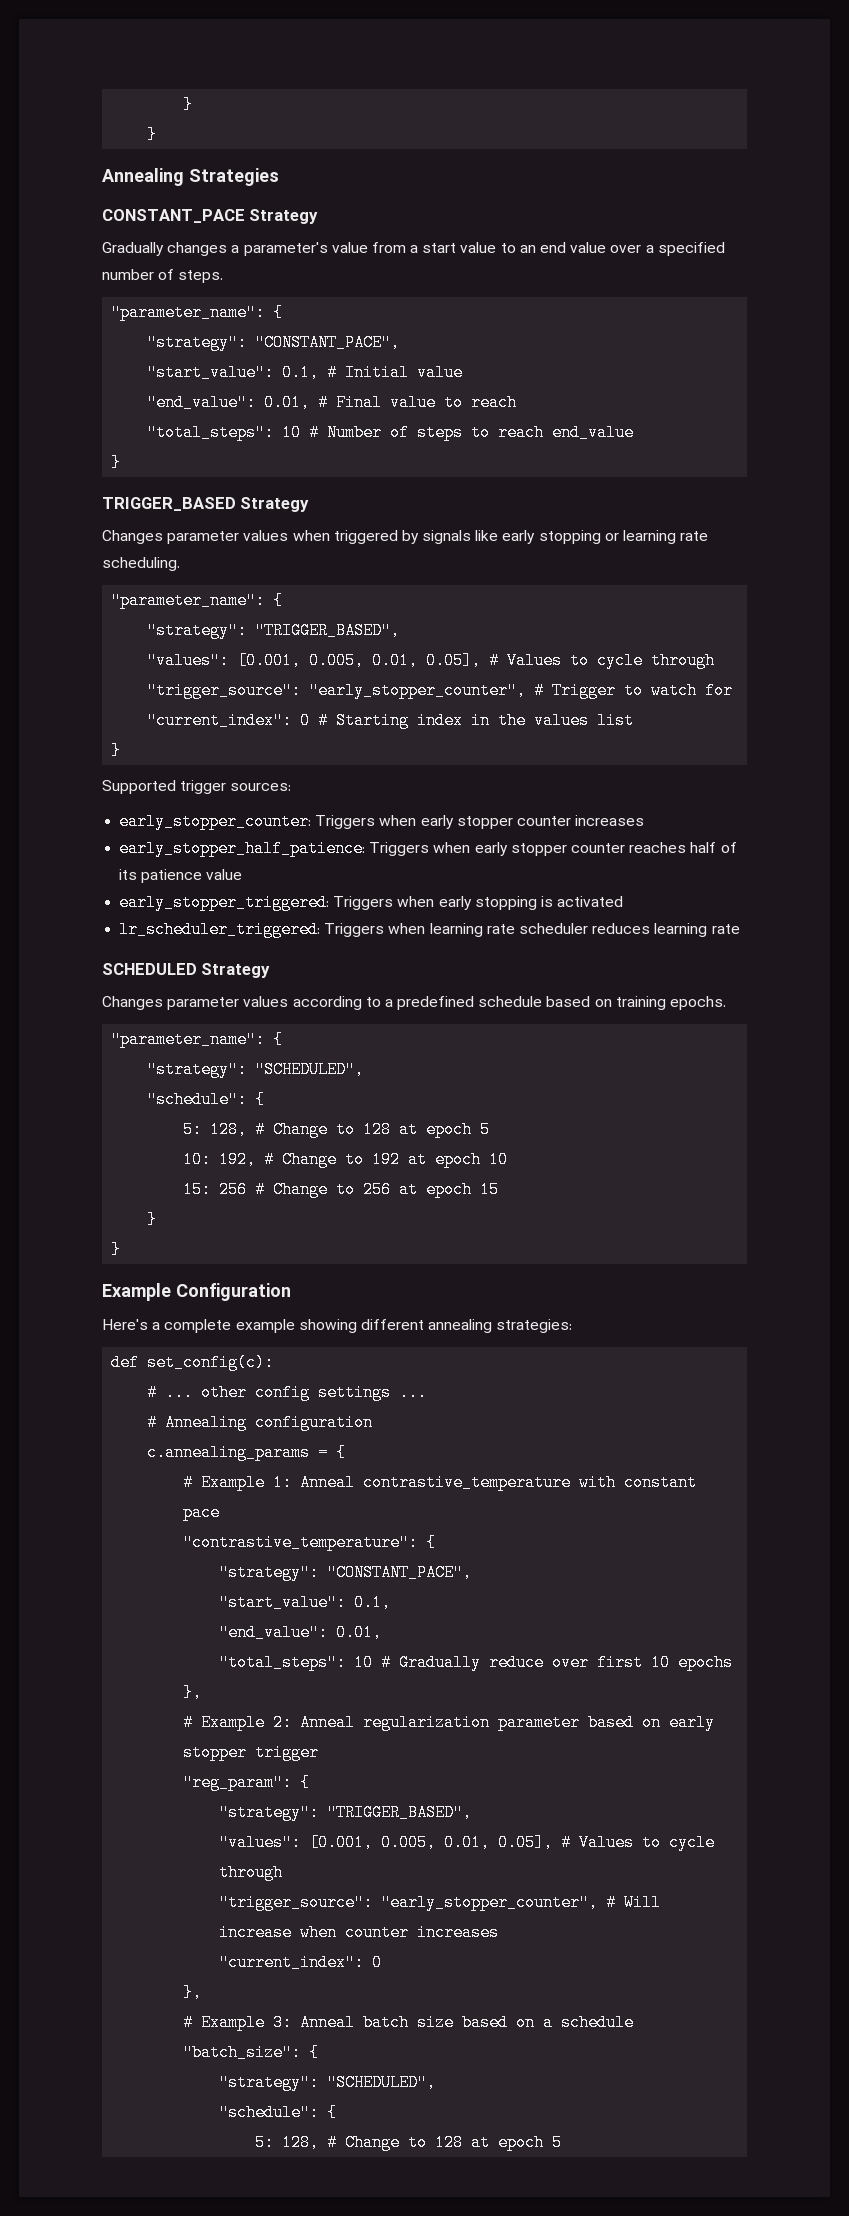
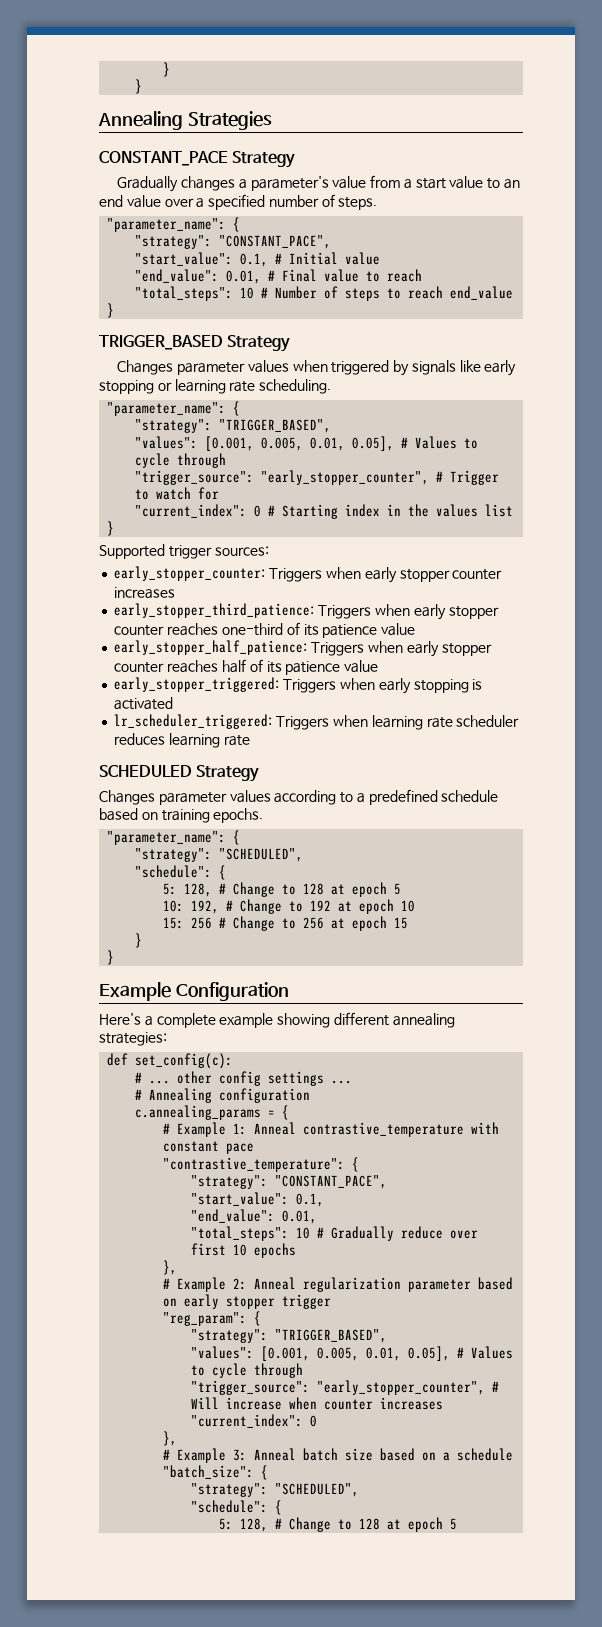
+ early_stopper_third_patience: Triggers when early stopper counter reaches one-third of its patience value

